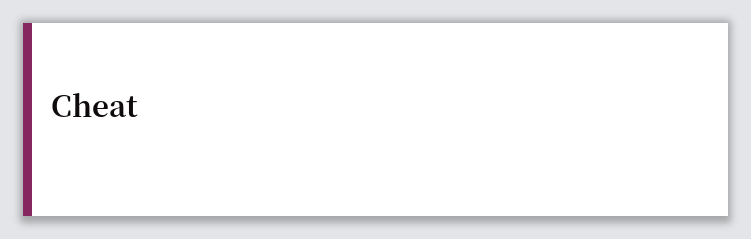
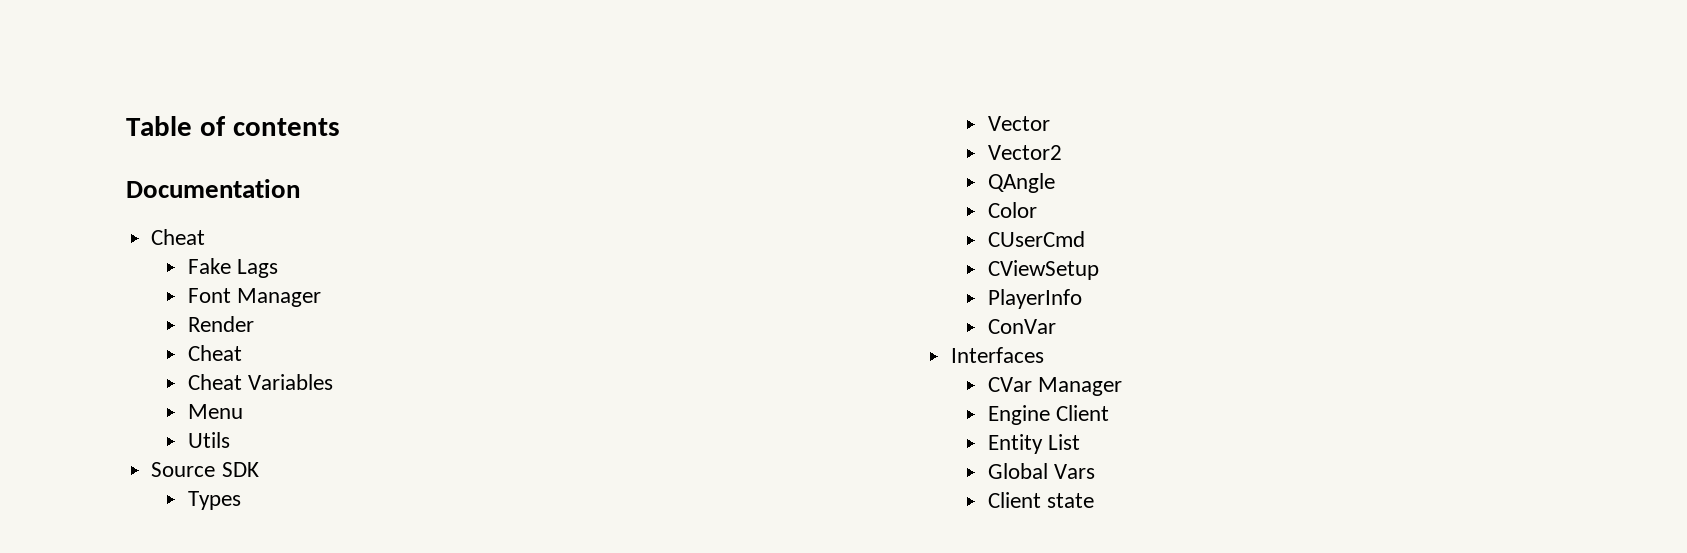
+ Table of contents
+ Documentation
  Cheat
+ Fake Lags
+ Font Manager
+ Render
+ Cheat
+ Cheat Variables
+ Menu
+ Utils
+ Source SDK
+ Types
+ Vector
+ Vector2
+ QAngle
+ Color
+ CUserCmd
+ CViewSetup
+ PlayerInfo
+ ConVar
+ Interfaces
+ CVar Manager
+ Engine Client
+ Entity List
+ Global Vars
+ Client state

